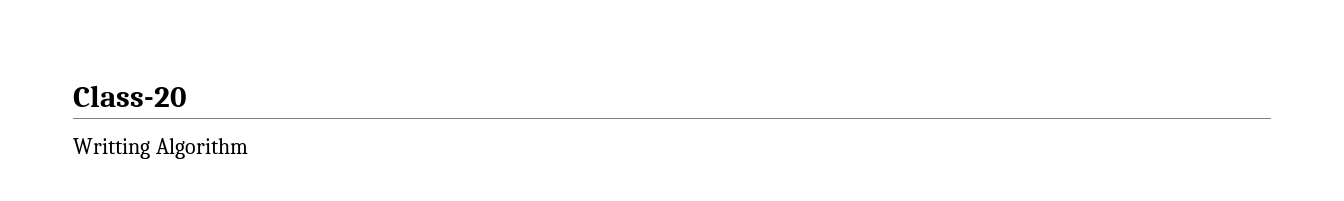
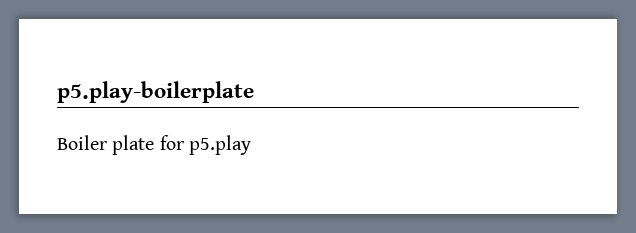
- Class-20
- Writting Algorithm
+ p5.play-boilerplate
+ Boiler plate for p5.play

